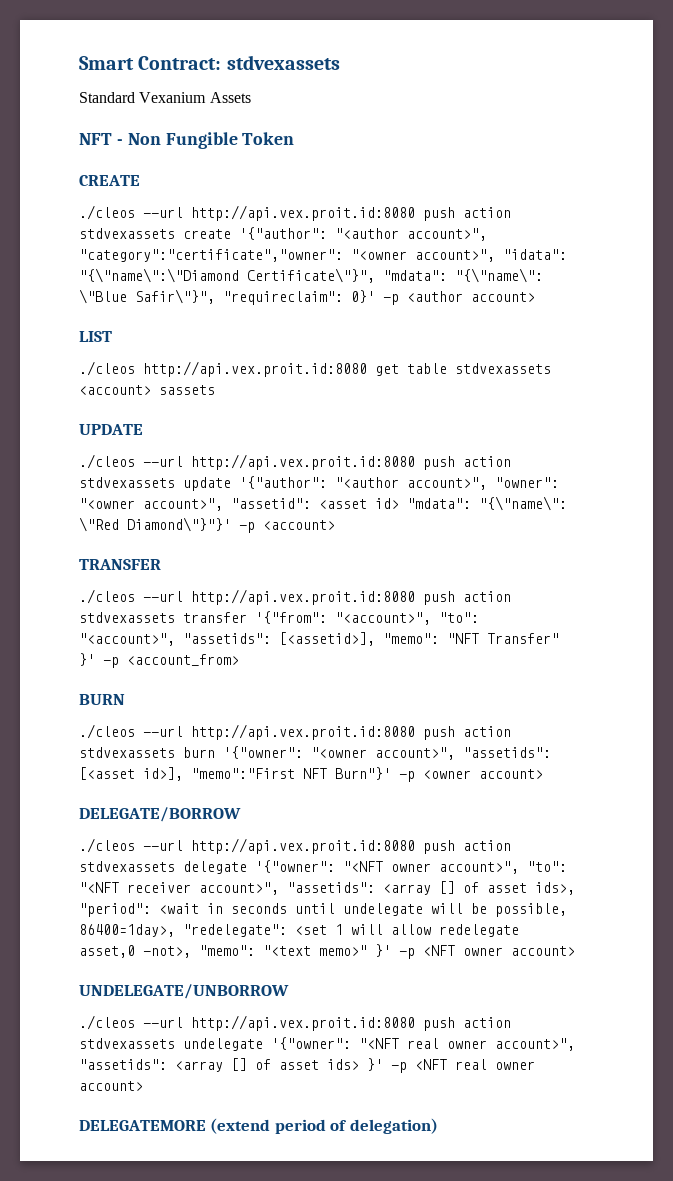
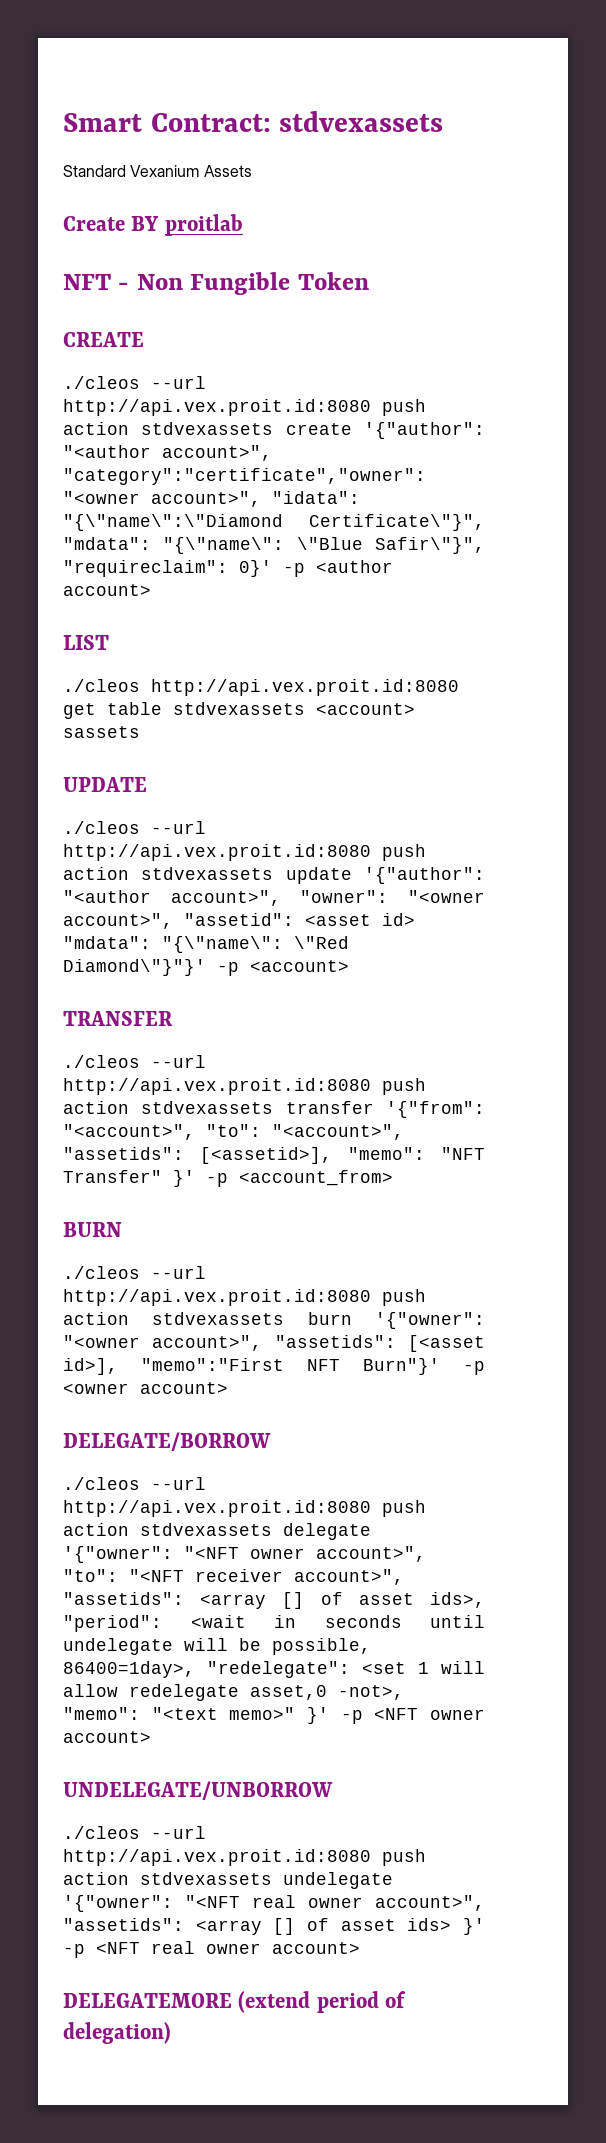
+ Create BY proitlab

